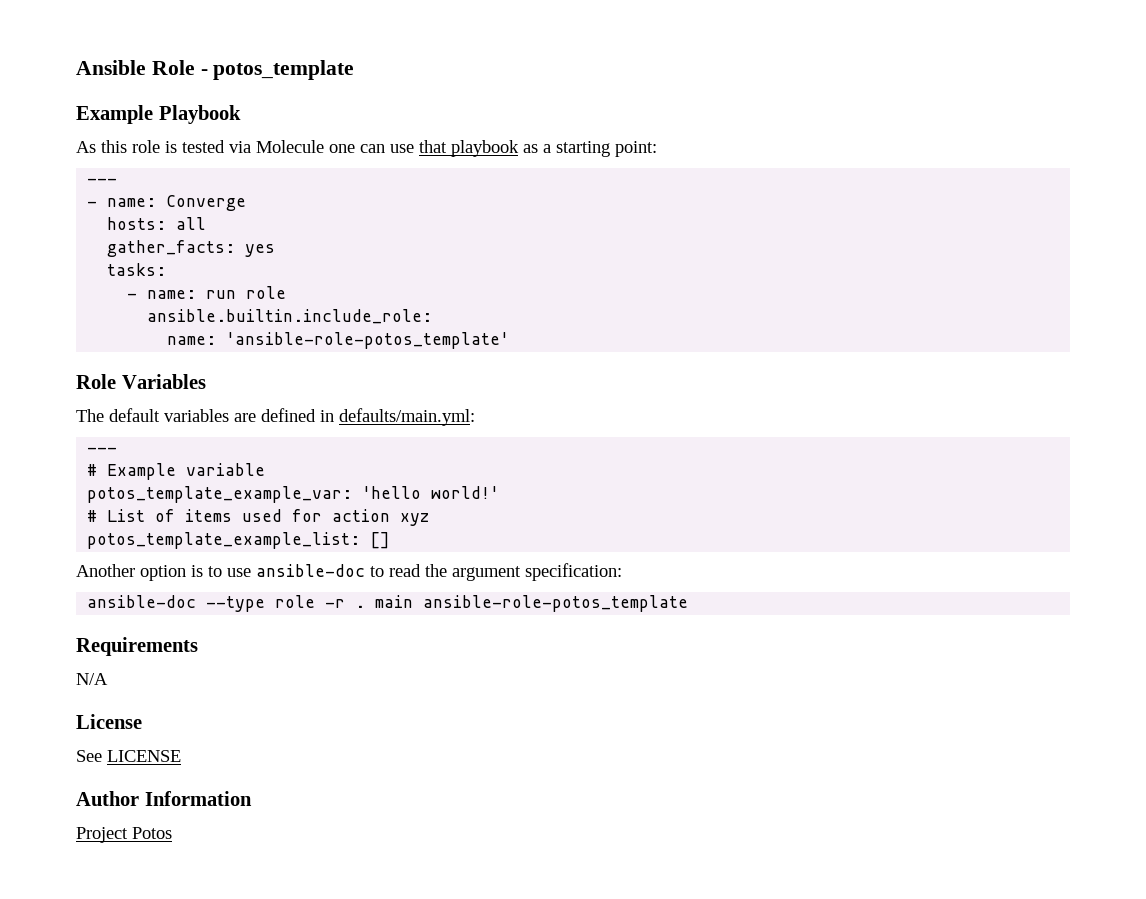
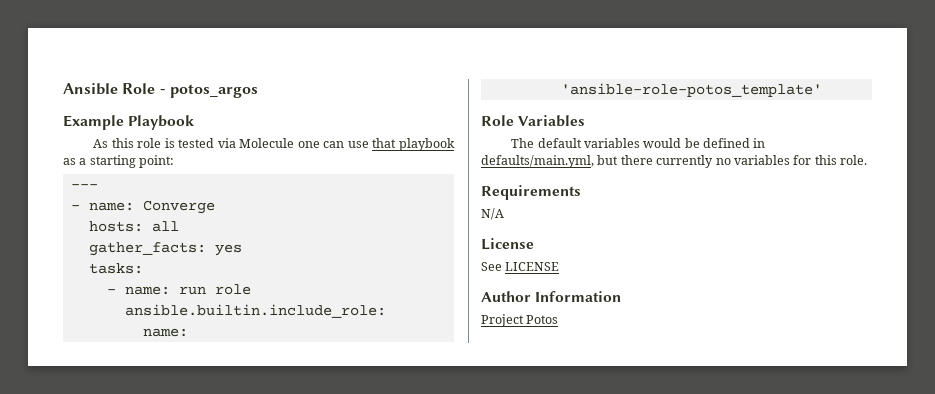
- Ansible Role - potos_template
+ Ansible Role - potos_argos
- The default variables are defined in defaults/main.yml:
- ---
- # Example variable
- potos_template_example_var: 'hello world!'
- # List of items used for action xyz
- potos_template_example_list: []
- Another option is to use ansible-doc to read the argument specification:
- ansible-doc --type role -r . main ansible-role-potos_template
+ The default variables would be defined in defaults/main.yml, but there currently no variables for this role.

